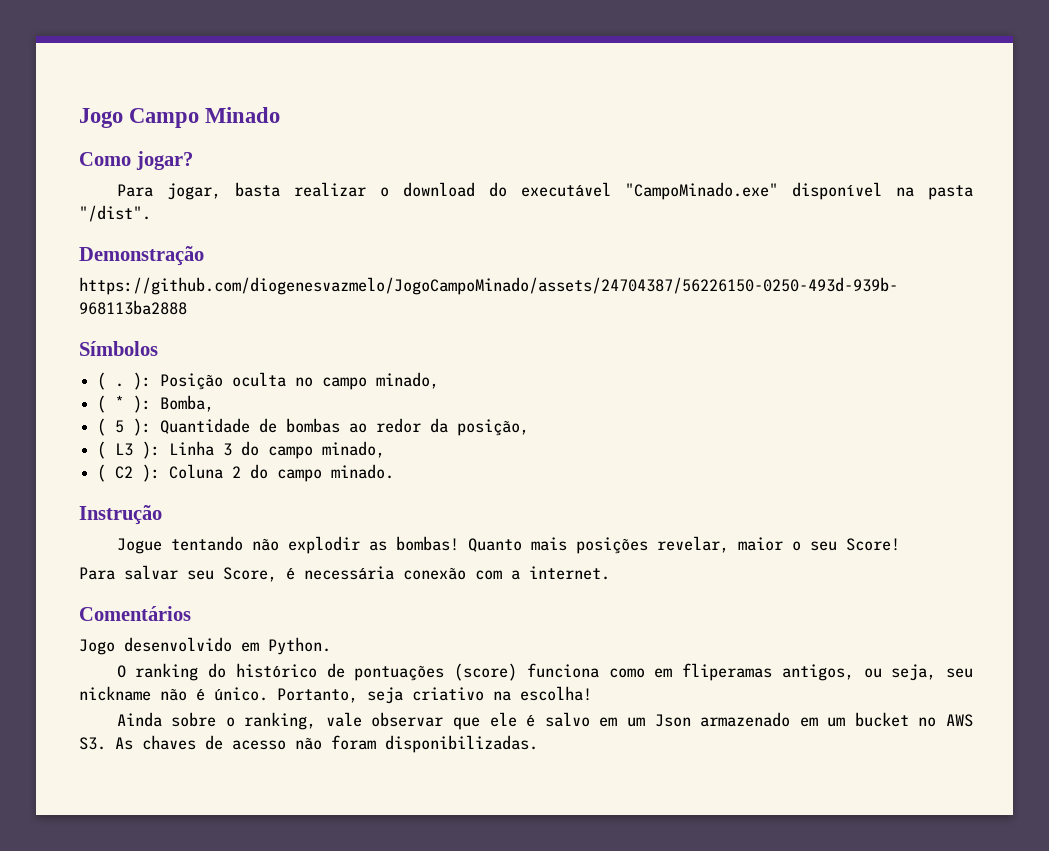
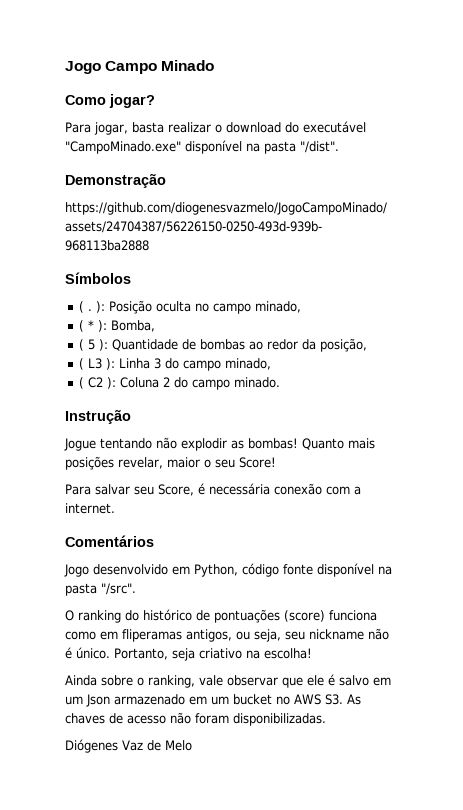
- Jogo desenvolvido em Python.
+ Jogo desenvolvido em Python, código fonte disponível na pasta "/src".
+ Diógenes Vaz de Melo

